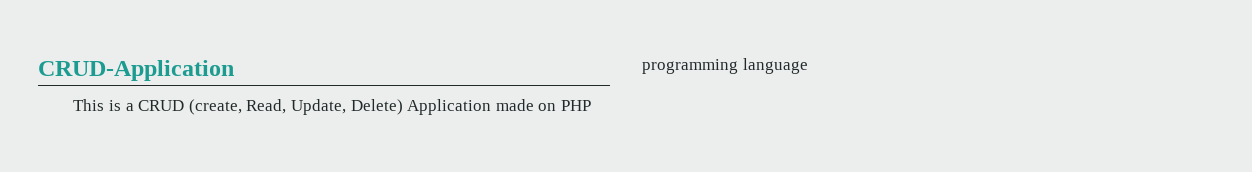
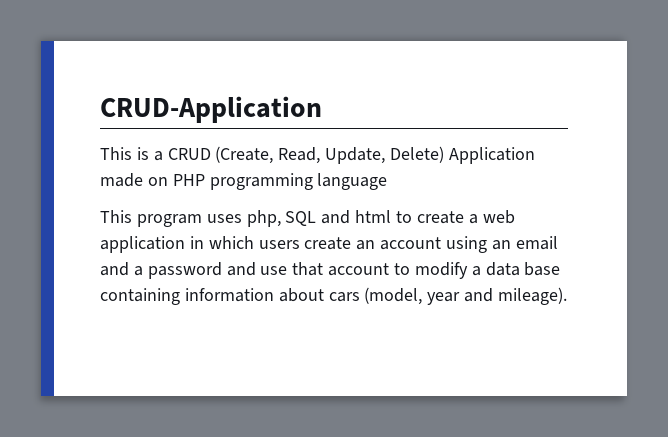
- This is a CRUD (create, Read, Update, Delete) Application made on PHP programming language
+ This is a CRUD (Create, Read, Update, Delete) Application made on PHP programming language
+ This program uses php, SQL and html to create a web application in which users create an account using an email and a password and use that account to modify a data base containing information about cars (model, year and mileage).

